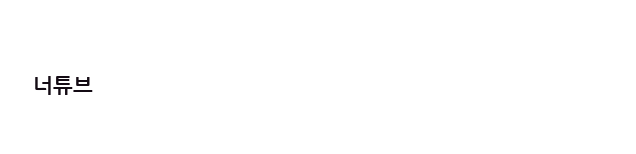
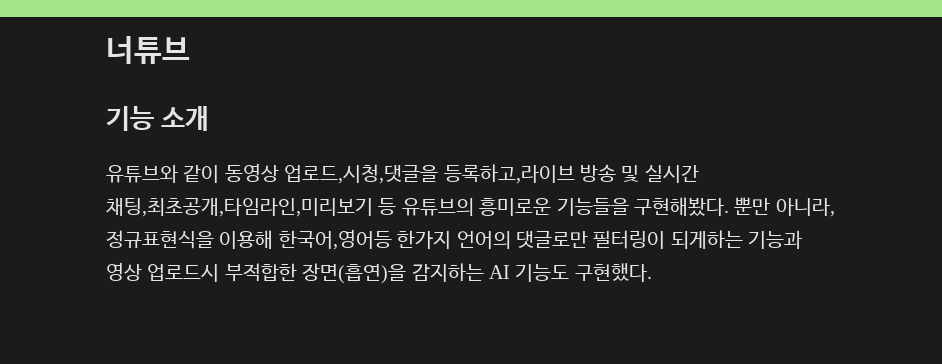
+ 기능 소개
+ 유튜브와 같이 동영상 업로드,시청,댓글을 등록하고,라이브 방송 및 실시간 채팅,최초공개,타임라인,미리보기 등 유튜브의 흥미로운 기능들을 구현해봤다. 뿐만 아니라, 정규표현식을 이용해 한국어,영어등 한가지 언어의 댓글로만 필터링이 되게하는 기능과 영상 업로드시 부적합한 장면(흡연)을 감지하는 AI 기능도 구현했다.

